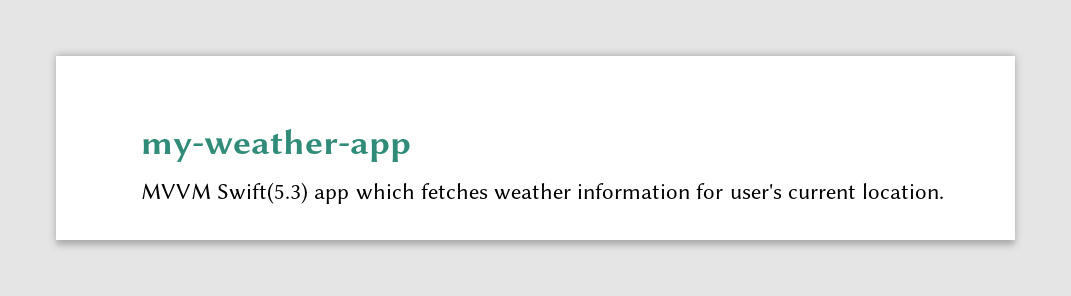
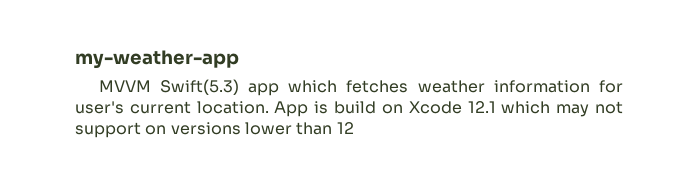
+ App is build on Xcode 12.1 which may not support on versions lower than 12

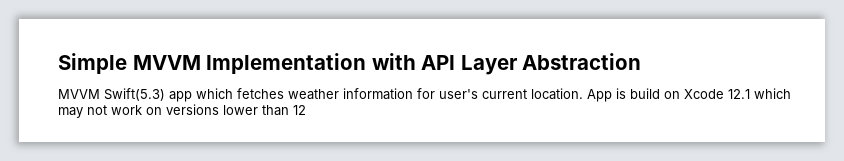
- my-weather-app
+ Simple MVVM Implementation with API Layer Abstraction
- App is build on Xcode 12.1 which may not support on versions lower than 12
+ App is build on Xcode 12.1 which may not work on versions lower than 12

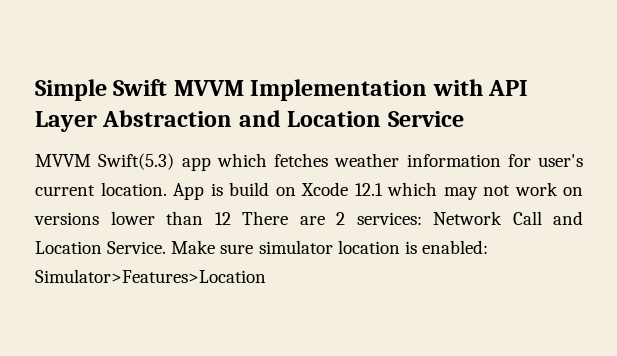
- Simple MVVM Implementation with API Layer Abstraction
+ Simple Swift MVVM Implementation with API Layer Abstraction and Location Service
- App is build on Xcode 12.1 which may not work on versions lower than 12
+ App is build on Xcode 12.1 which may not work on versions lower than 12 There are 2 services: Network Call and Location Service. Make sure simulator location is enabled: Simulator>Features>Location

